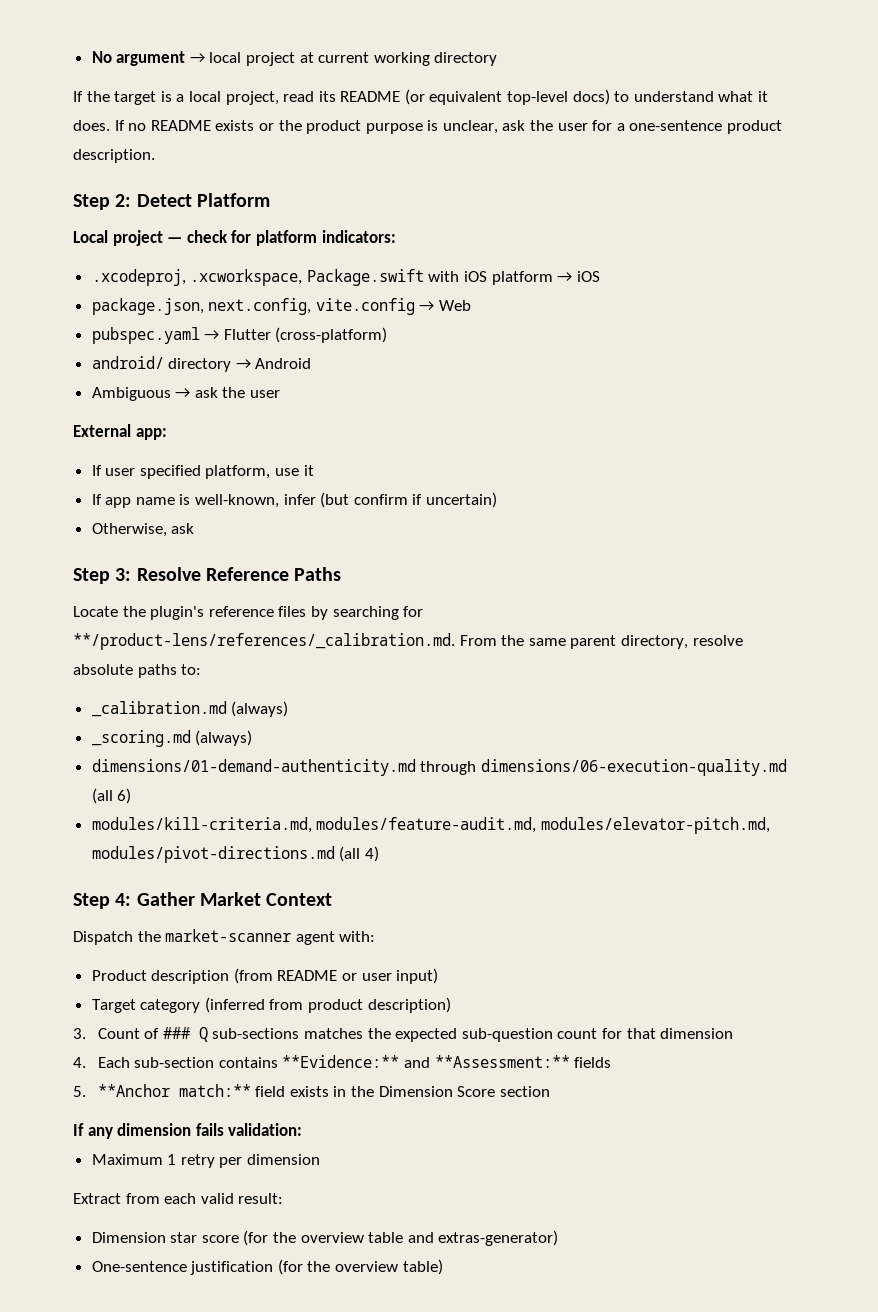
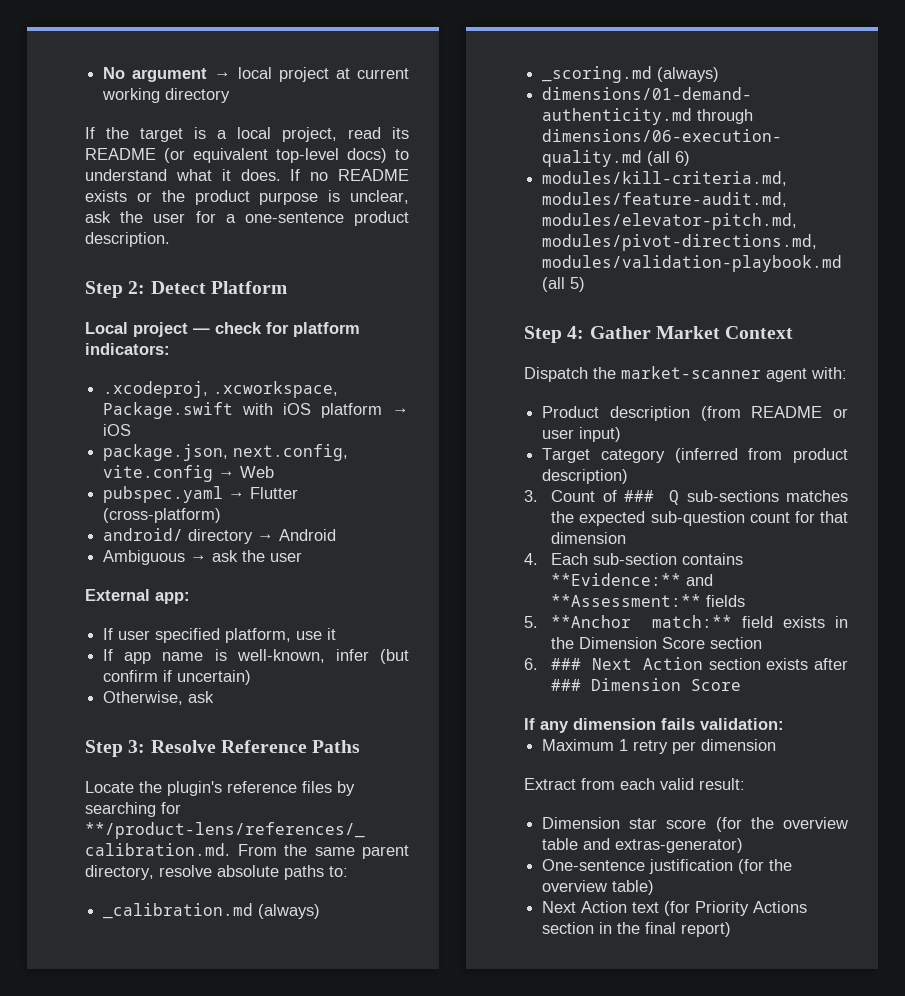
- modules/kill-criteria.md, modules/feature-audit.md, modules/elevator-pitch.md, modules/pivot-directions.md (all 4)
+ modules/kill-criteria.md, modules/feature-audit.md, modules/elevator-pitch.md, modules/pivot-directions.md, modules/validation-playbook.md (all 5)
+ 6. ### Next Action section exists after ### Dimension Score
+ Next Action text (for Priority Actions section in the final report)

